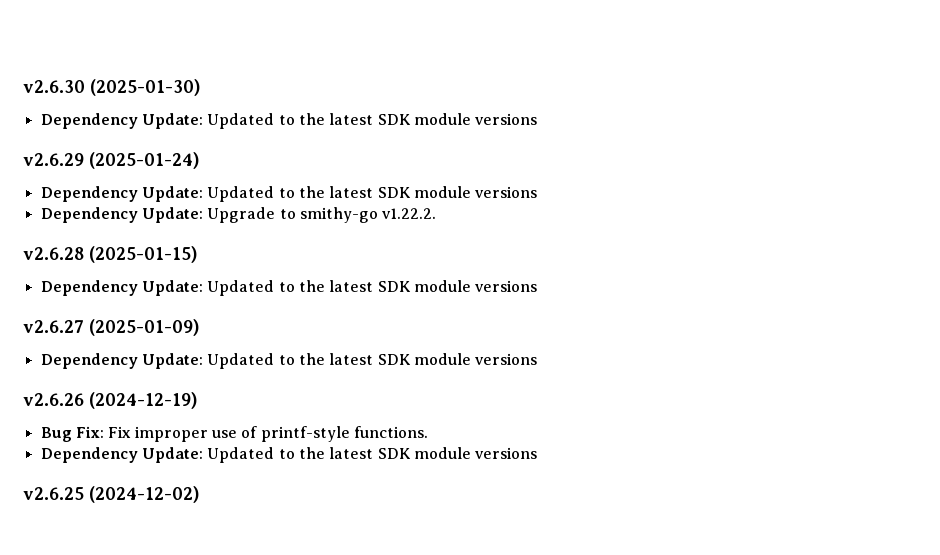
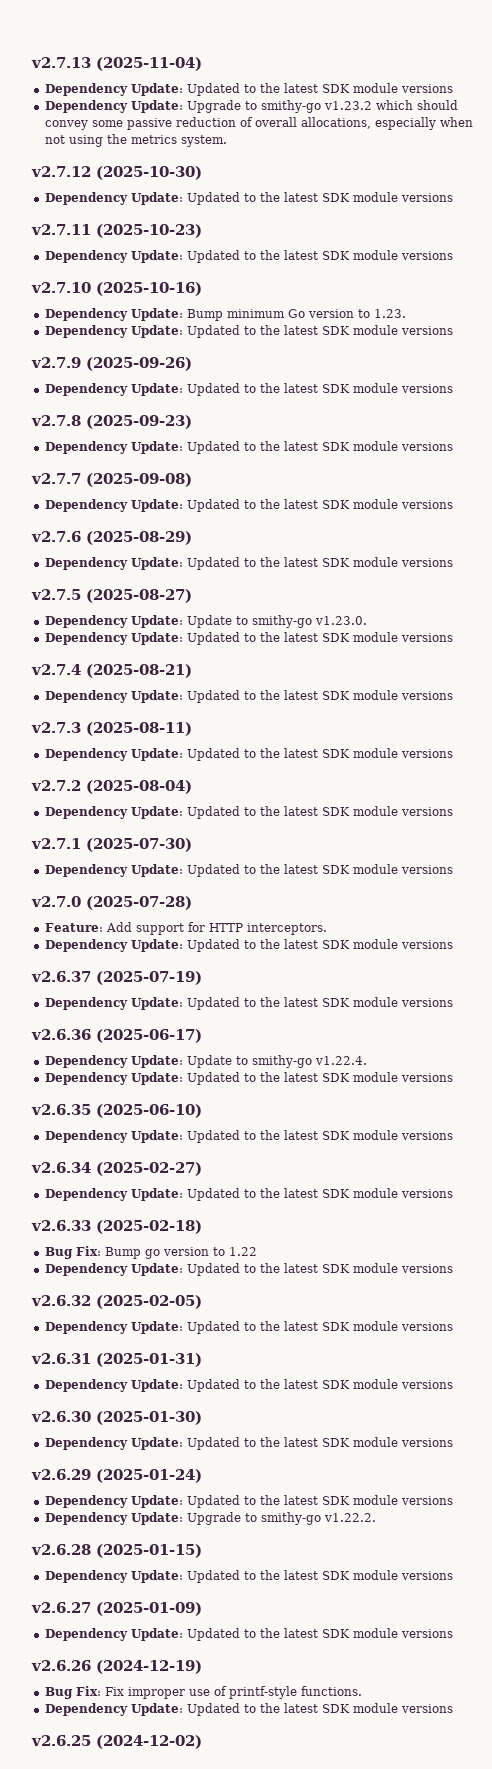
+ v2.7.13 (2025-11-04)
+ Dependency Update: Updated to the latest SDK module versions
+ Dependency Update: Upgrade to smithy-go v1.23.2 which should convey some passive reduction of overall allocations, especially when not using the metrics system.
+ v2.7.12 (2025-10-30)
+ Dependency Update: Updated to the latest SDK module versions
+ v2.7.11 (2025-10-23)
+ Dependency Update: Updated to the latest SDK module versions
+ v2.7.10 (2025-10-16)
+ Dependency Update: Bump minimum Go version to 1.23.
+ Dependency Update: Updated to the latest SDK module versions
+ v2.7.9 (2025-09-26)
+ Dependency Update: Updated to the latest SDK module versions
+ v2.7.8 (2025-09-23)
+ Dependency Update: Updated to the latest SDK module versions
+ v2.7.7 (2025-09-08)
+ Dependency Update: Updated to the latest SDK module versions
+ v2.7.6 (2025-08-29)
+ Dependency Update: Updated to the latest SDK module versions
+ v2.7.5 (2025-08-27)
+ Dependency Update: Update to smithy-go v1.23.0.
+ Dependency Update: Updated to the latest SDK module versions
+ v2.7.4 (2025-08-21)
+ Dependency Update: Updated to the latest SDK module versions
+ v2.7.3 (2025-08-11)
+ Dependency Update: Updated to the latest SDK module versions
+ v2.7.2 (2025-08-04)
+ Dependency Update: Updated to the latest SDK module versions
+ v2.7.1 (2025-07-30)
+ Dependency Update: Updated to the latest SDK module versions
+ v2.7.0 (2025-07-28)
+ Feature: Add support for HTTP interceptors.
+ Dependency Update: Updated to the latest SDK module versions
+ v2.6.37 (2025-07-19)
+ Dependency Update: Updated to the latest SDK module versions
+ v2.6.36 (2025-06-17)
+ Dependency Update: Update to smithy-go v1.22.4.
+ Dependency Update: Updated to the latest SDK module versions
+ v2.6.35 (2025-06-10)
+ Dependency Update: Updated to the latest SDK module versions
+ v2.6.34 (2025-02-27)
+ Dependency Update: Updated to the latest SDK module versions
+ v2.6.33 (2025-02-18)
+ Bug Fix: Bump go version to 1.22
+ Dependency Update: Updated to the latest SDK module versions
+ v2.6.32 (2025-02-05)
+ Dependency Update: Updated to the latest SDK module versions
+ v2.6.31 (2025-01-31)
+ Dependency Update: Updated to the latest SDK module versions

